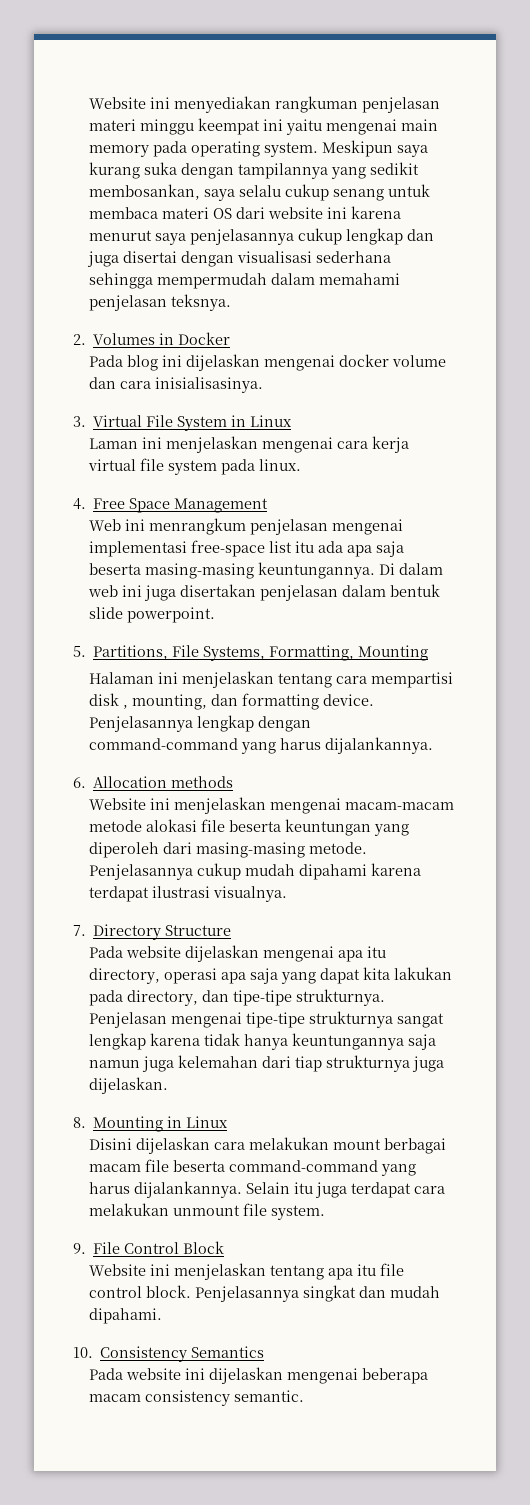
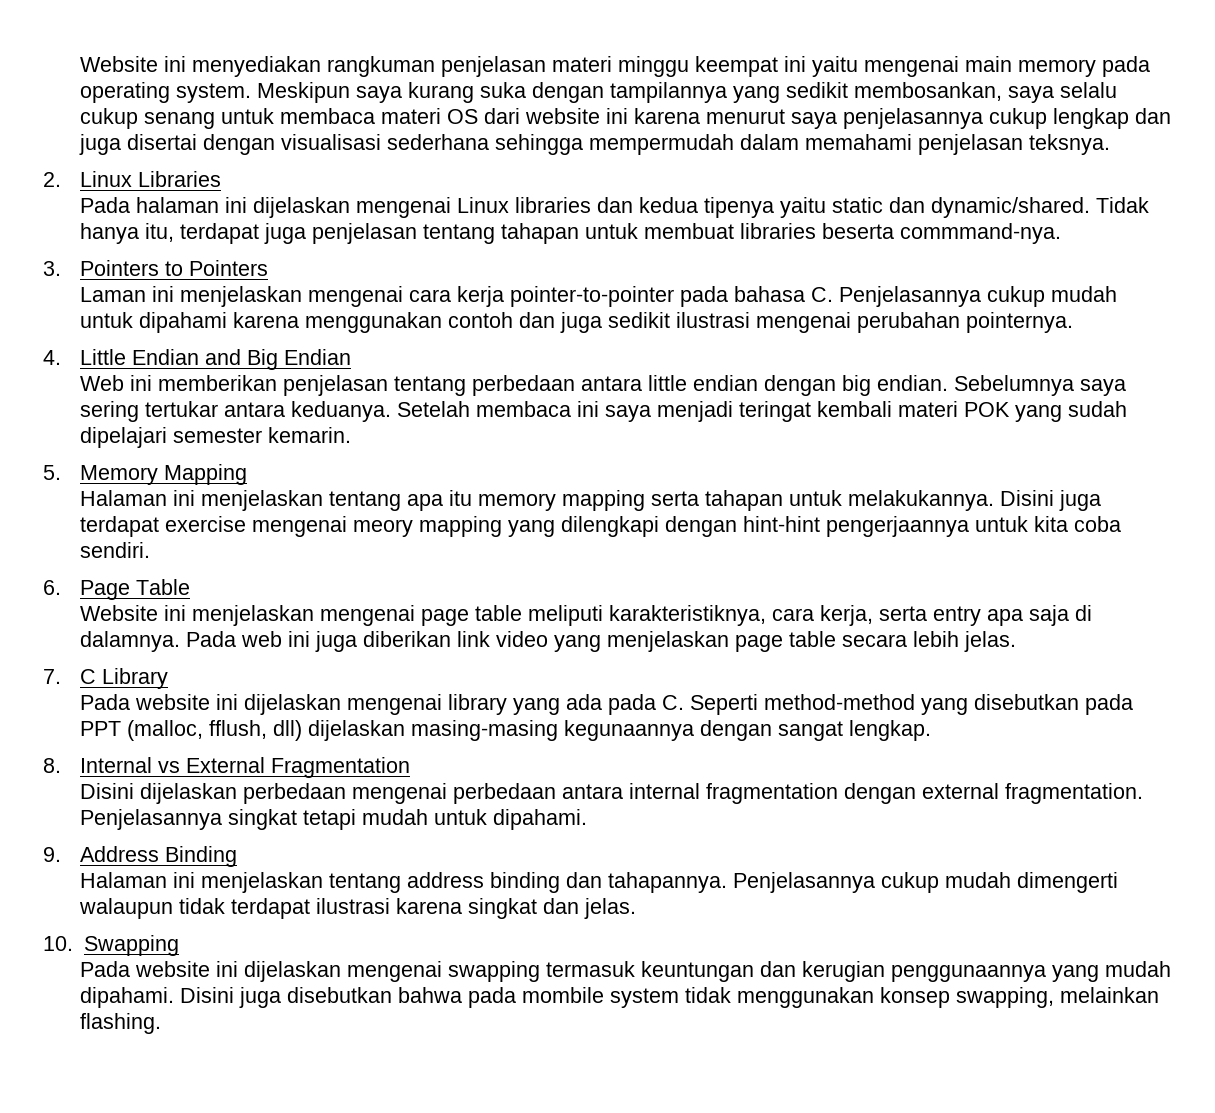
- 2. Volumes in Docker
- Pada blog ini dijelaskan mengenai docker volume dan cara inisialisasinya.
- 3. Virtual File System in Linux
+ 2. Linux Libraries
+ Pada halaman ini dijelaskan mengenai Linux libraries dan kedua tipenya yaitu static dan dynamic/shared. Tidak hanya itu, terdapat juga penjelasan tentang tahapan untuk membuat libraries beserta commmand-nya.
+ 3. Pointers to Pointers
- Laman ini menjelaskan mengenai cara kerja virtual file system pada linux.
- 4. Free Space Management
- Web ini menrangkum penjelasan mengenai implementasi free-space list itu ada apa saja beserta masing-masing keuntungannya. Di dalam web ini juga disertakan penjelasan dalam bentuk slide powerpoint.
- 5. Partitions, File Systems, Formatting, Mounting
- Halaman ini menjelaskan tentang cara mempartisi disk , mounting, dan formatting device. Penjelasannya lengkap dengan command-command yang harus dijalankannya.
+ Laman ini menjelaskan mengenai cara kerja pointer-to-pointer pada bahasa C. Penjelasannya cukup mudah untuk dipahami karena menggunakan contoh dan juga sedikit ilustrasi mengenai perubahan pointernya.
+ 4. Little Endian and Big Endian
+ Web ini memberikan penjelasan tentang perbedaan antara little endian dengan big endian. Sebelumnya saya sering tertukar antara keduanya. Setelah membaca ini saya menjadi teringat kembali materi POK yang sudah dipelajari semester kemarin.
+ 5. Memory Mapping
+ Halaman ini menjelaskan tentang apa itu memory mapping serta tahapan untuk melakukannya. Disini juga terdapat exercise mengenai meory mapping yang dilengkapi dengan hint-hint pengerjaannya untuk kita coba sendiri.
- 6. Allocation methods
+ 6. Page Table
- Website ini menjelaskan mengenai macam-macam metode alokasi file beserta keuntungan yang diperoleh dari masing-masing metode. Penjelasannya cukup mudah dipahami karena terdapat ilustrasi visualnya.
- 7. Directory Structure
- Pada website dijelaskan mengenai apa itu directory, operasi apa saja yang dapat kita lakukan pada directory, dan tipe-tipe strukturnya. Penjelasan mengenai tipe-tipe strukturnya sangat lengkap karena tidak hanya keuntungannya saja namun juga kelemahan dari tiap strukturnya juga dijelaskan.
- 8. Mounting in Linux
- Disini dijelaskan cara melakukan mount berbagai macam file beserta command-command yang harus dijalankannya. Selain itu juga terdapat cara melakukan unmount file system.
- 9. File Control Block
- Website ini menjelaskan tentang apa itu file control block. Penjelasannya singkat dan mudah dipahami.
- 10. Consistency Semantics
- Pada website ini dijelaskan mengenai beberapa macam consistency semantic.
+ Website ini menjelaskan mengenai page table meliputi karakteristiknya, cara kerja, serta entry apa saja di dalamnya. Pada web ini juga diberikan link video yang menjelaskan page table secara lebih jelas.
+ 7. C Library
+ Pada website ini dijelaskan mengenai library yang ada pada C. Seperti method-method yang disebutkan pada PPT (malloc, fflush, dll) dijelaskan masing-masing kegunaannya dengan sangat lengkap.
+ 8. Internal vs External Fragmentation
+ Disini dijelaskan perbedaan mengenai perbedaan antara internal fragmentation dengan external fragmentation. Penjelasannya singkat tetapi mudah untuk dipahami.
+ 9. Address Binding
+ Halaman ini menjelaskan tentang address binding dan tahapannya. Penjelasannya cukup mudah dimengerti walaupun tidak terdapat ilustrasi karena singkat dan jelas.
+ 10. Swapping
+ Pada website ini dijelaskan mengenai swapping termasuk keuntungan dan kerugian penggunaannya yang mudah dipahami. Disini juga disebutkan bahwa pada mombile system tidak menggunakan konsep swapping, melainkan flashing.

